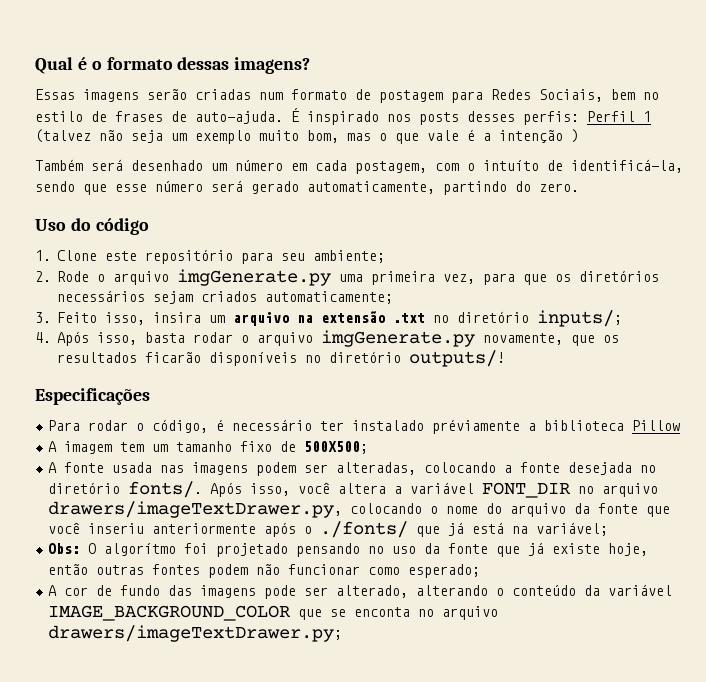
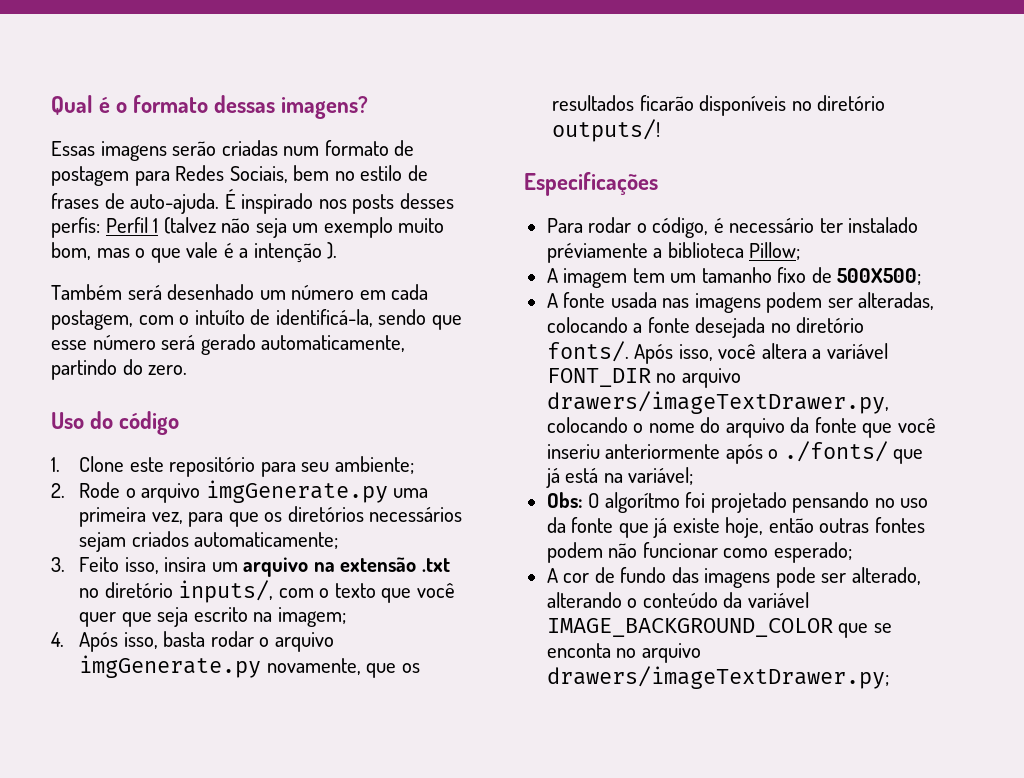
- É inspirado nos posts desses perfis: Perfil 1 (talvez não seja um exemplo muito bom, mas o que vale é a intenção )
+ É inspirado nos posts desses perfis: Perfil 1 (talvez não seja um exemplo muito bom, mas o que vale é a intenção ).
- 3. Feito isso, insira um arquivo na extensão .txt no diretório inputs/;
+ 3. Feito isso, insira um arquivo na extensão .txt no diretório inputs/, com o texto que você quer que seja escrito na imagem;
- Para rodar o código, é necessário ter instalado préviamente a biblioteca Pillow
+ Para rodar o código, é necessário ter instalado préviamente a biblioteca Pillow;

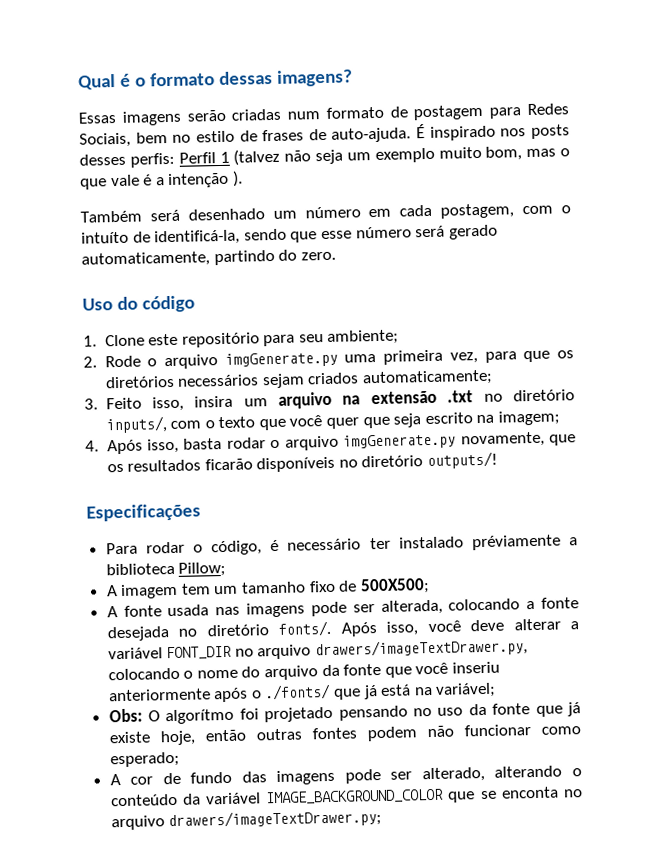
- A fonte usada nas imagens podem ser alteradas, colocando a fonte desejada no diretório fonts/.
+ A fonte usada nas imagens pode ser alterada, colocando a fonte desejada no diretório fonts/.
- Após isso, você altera a variável FONT_DIR no arquivo drawers/imageTextDrawer.py, colocando o nome do arquivo da fonte que você inseriu anteriormente após o ./fonts/ que já está na variável;
+ Após isso, você deve alterar a variável FONT_DIR no arquivo drawers/imageTextDrawer.py, colocando o nome do arquivo da fonte que você inseriu anteriormente após o ./fonts/ que já está na variável;

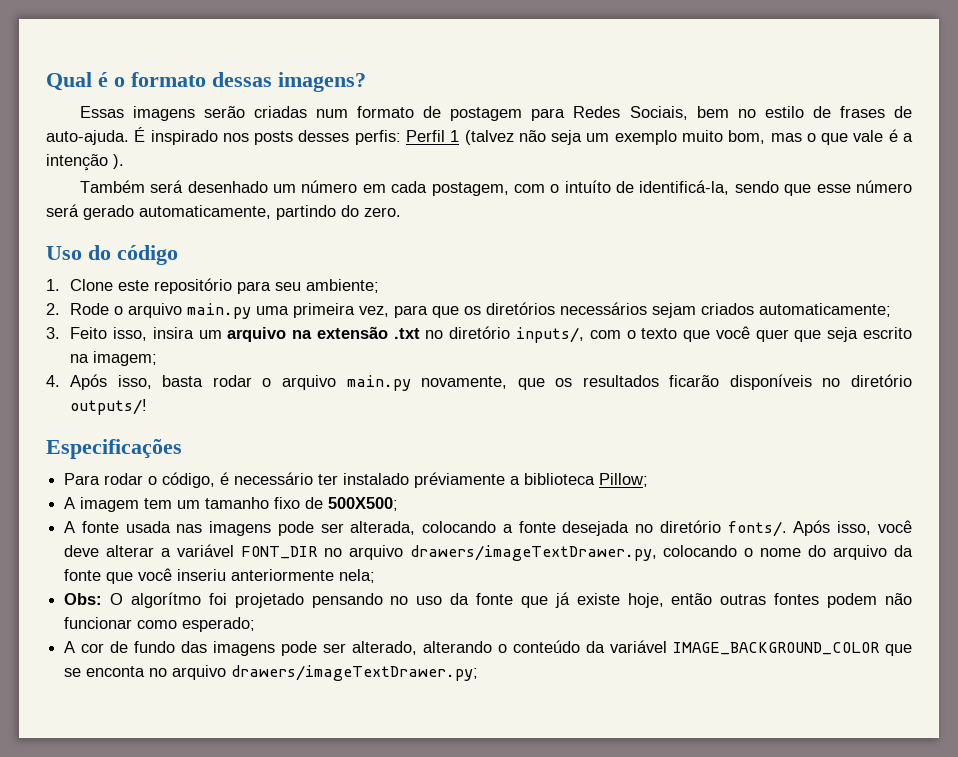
- 2. Rode o arquivo imgGenerate.py uma primeira vez, para que os diretórios necessários sejam criados automaticamente;
+ 2. Rode o arquivo main.py uma primeira vez, para que os diretórios necessários sejam criados automaticamente;
- 4. Após isso, basta rodar o arquivo imgGenerate.py novamente, que os resultados ficarão disponíveis no diretório outputs/!
+ 4. Após isso, basta rodar o arquivo main.py novamente, que os resultados ficarão disponíveis no diretório outputs/!
- Após isso, você deve alterar a variável FONT_DIR no arquivo drawers/imageTextDrawer.py, colocando o nome do arquivo da fonte que você inseriu anteriormente após o ./fonts/ que já está na variável;
+ Após isso, você deve alterar a variável FONT_DIR no arquivo drawers/imageTextDrawer.py, colocando o nome do arquivo da fonte que você inseriu anteriormente nela;

